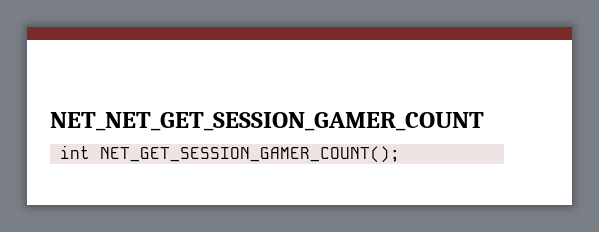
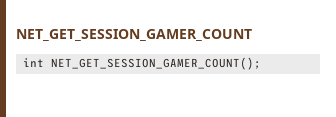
- NET_NET_GET_SESSION_GAMER_COUNT
+ NET_GET_SESSION_GAMER_COUNT

